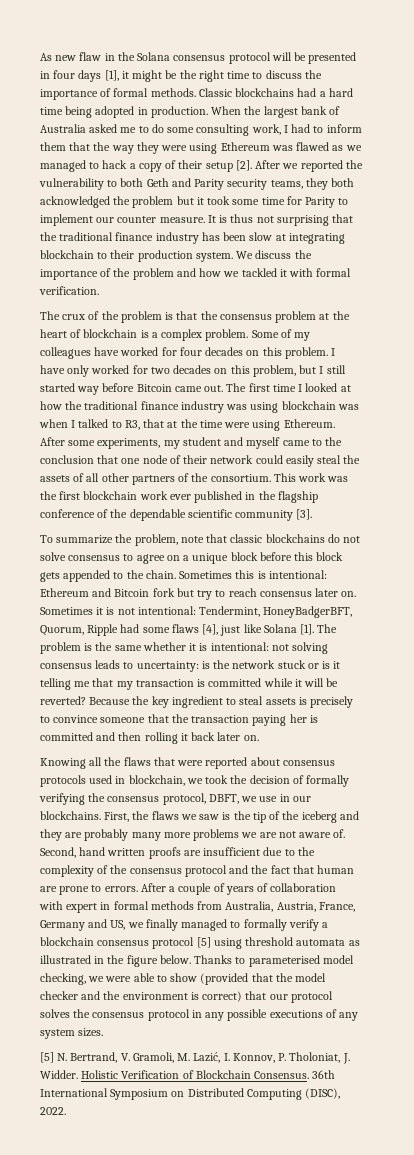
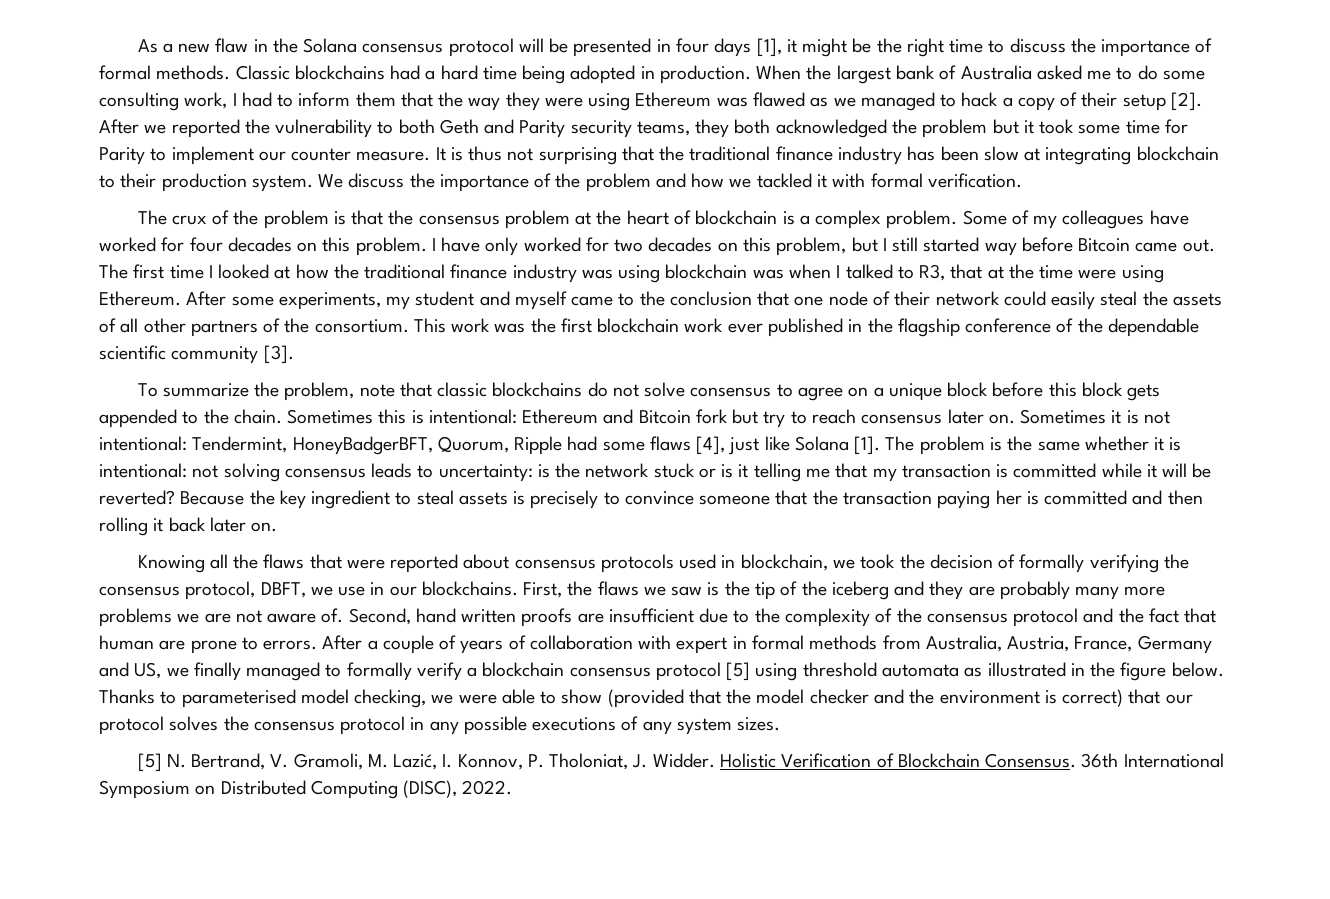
- As new flaw in the Solana consensus protocol will be presented in four days [1], it might be the right time to discuss the importance of formal methods.
+ As a new flaw in the Solana consensus protocol will be presented in four days [1], it might be the right time to discuss the importance of formal methods.

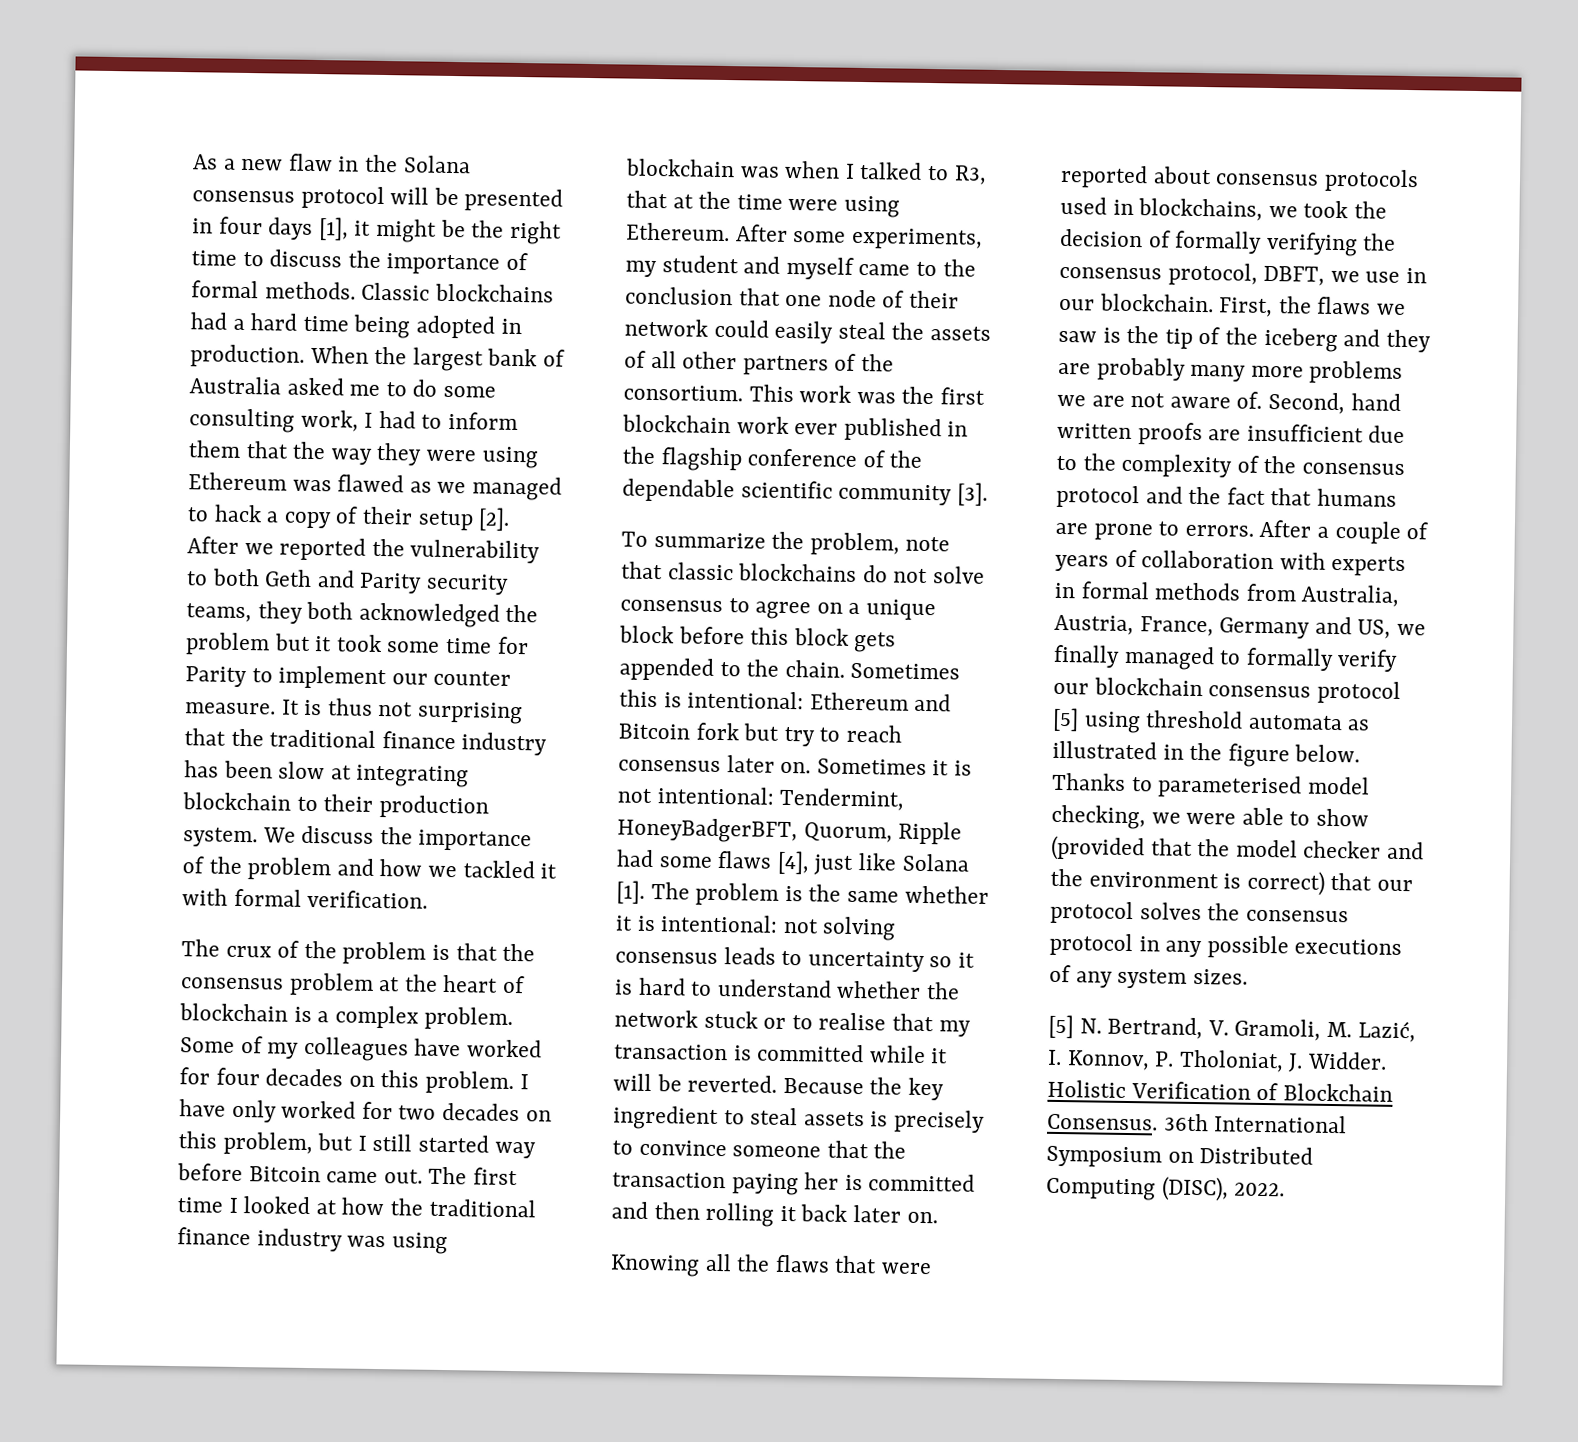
- The problem is the same whether it is intentional: not solving consensus leads to uncertainty: is the network stuck or is it telling me that my transaction is committed while it will be reverted?
+ The problem is the same whether it is intentional: not solving consensus leads to uncertainty so it is hard to understand whether the network stuck or to realise that my transaction is committed while it will be reverted.
- Knowing all the flaws that were reported about consensus protocols used in blockchain, we took the decision of formally verifying the consensus protocol, DBFT, we use in our blockchains.
+ Knowing all the flaws that were reported about consensus protocols used in blockchains, we took the decision of formally verifying the consensus protocol, DBFT, we use in our blockchain.
- Second, hand written proofs are insufficient due to the complexity of the consensus protocol and the fact that human are prone to errors.
+ Second, hand written proofs are insufficient due to the complexity of the consensus protocol and the fact that humans are prone to errors.
- After a couple of years of collaboration with expert in formal methods from Australia, Austria, France, Germany and US, we finally managed to formally verify a blockchain consensus protocol [5] using threshold automata as illustrated in the figure below.
+ After a couple of years of collaboration with experts in formal methods from Australia, Austria, France, Germany and US, we finally managed to formally verify our blockchain consensus protocol [5] using threshold automata as illustrated in the figure below.

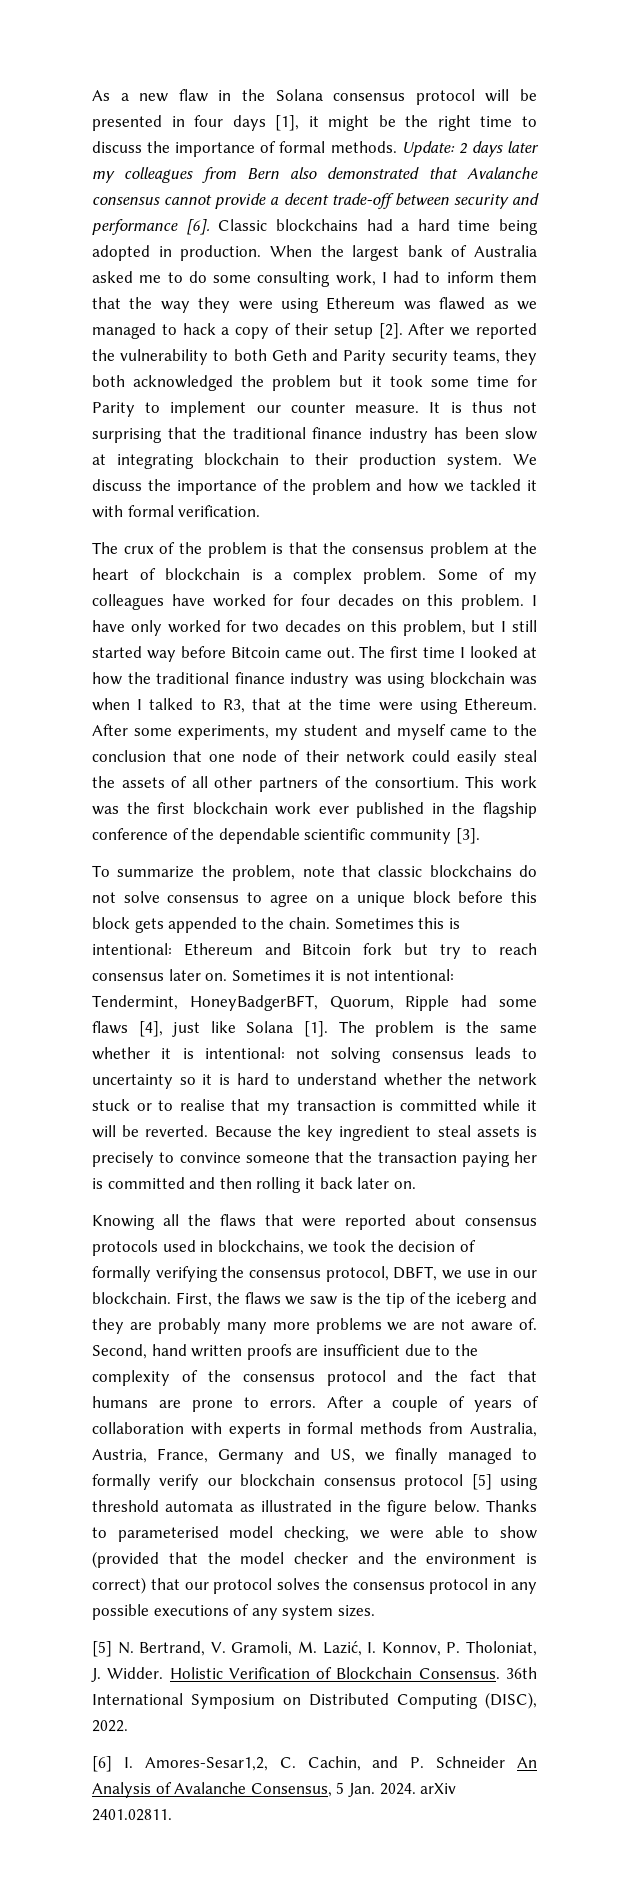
+ Update: 2 days later my colleagues from Bern also demonstrated that Avalanche consensus cannot provide a decent trade-off between security and performance [6].
+ [6] I. Amores-Sesar1,2, C. Cachin, and P. Schneider An Analysis of Avalanche Consensus, 5 Jan. 2024. arXiv 2401.02811.

